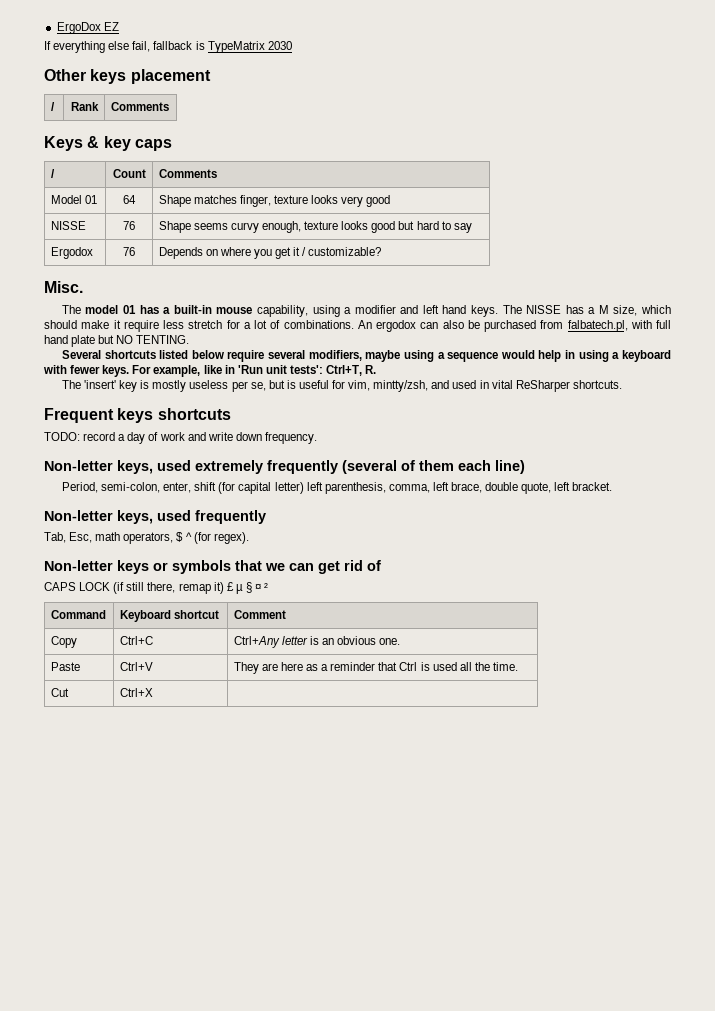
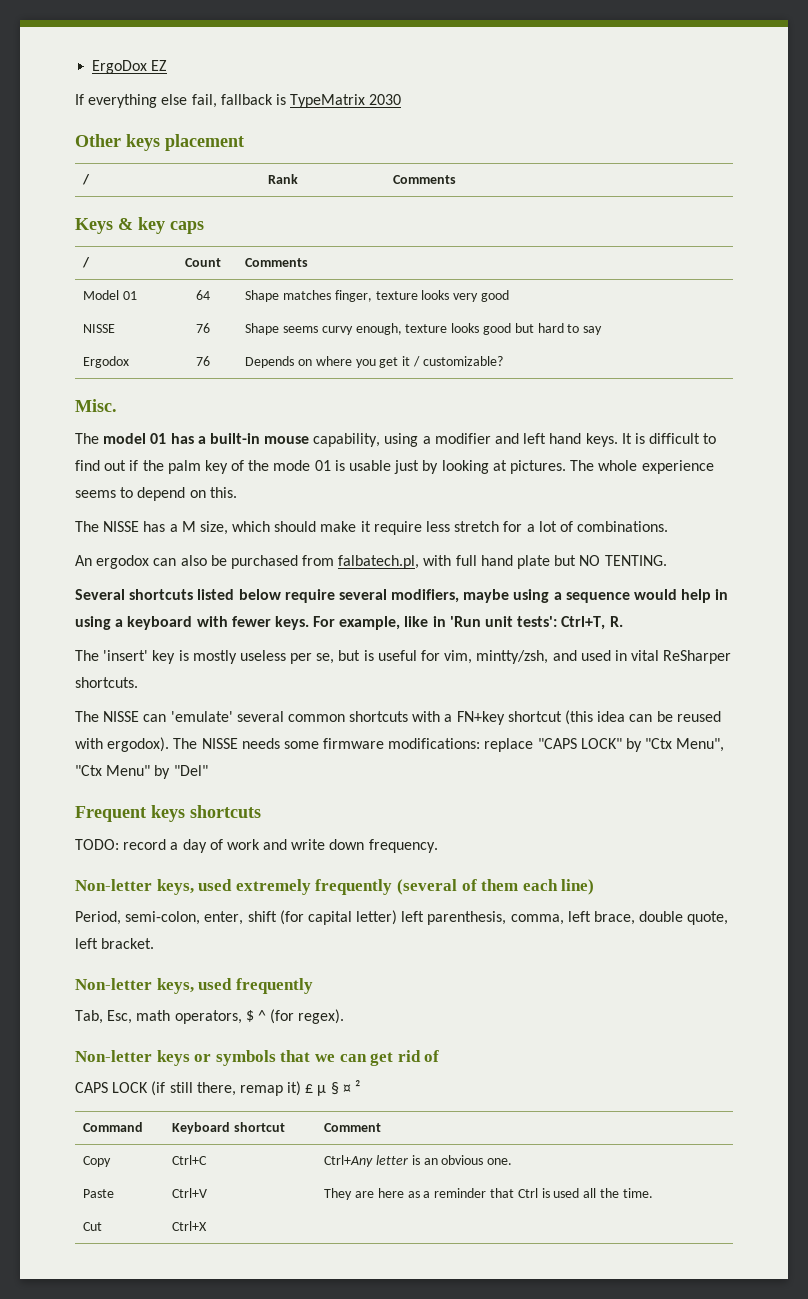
- The model 01 has a built-in mouse capability, using a modifier and left hand keys. The NISSE has a M size, which should make it require less stretch for a lot of combinations. An ergodox can also be purchased from falbatech.pl, with full hand plate but NO TENTING.
+ The model 01 has a built-in mouse capability, using a modifier and left hand keys. It is difficult to find out if the palm key of the mode 01 is usable just by looking at pictures. The whole experience seems to depend on this.
+ The NISSE has a M size, which should make it require less stretch for a lot of combinations.
+ An ergodox can also be purchased from falbatech.pl, with full hand plate but NO TENTING.
+ The NISSE can 'emulate' several common shortcuts with a FN+key shortcut (this idea can be reused with ergodox). The NISSE needs some firmware modifications: replace "CAPS LOCK" by "Ctx Menu", "Ctx Menu" by "Del"

